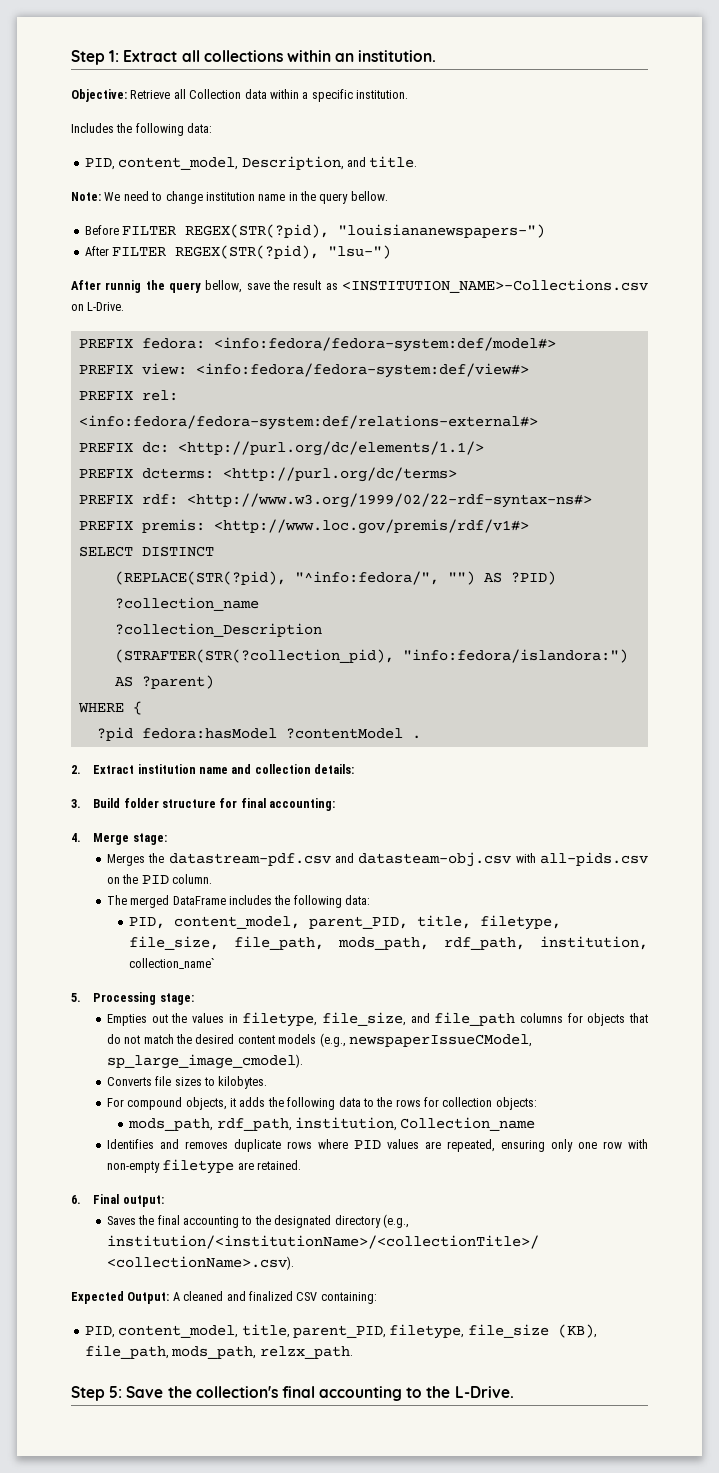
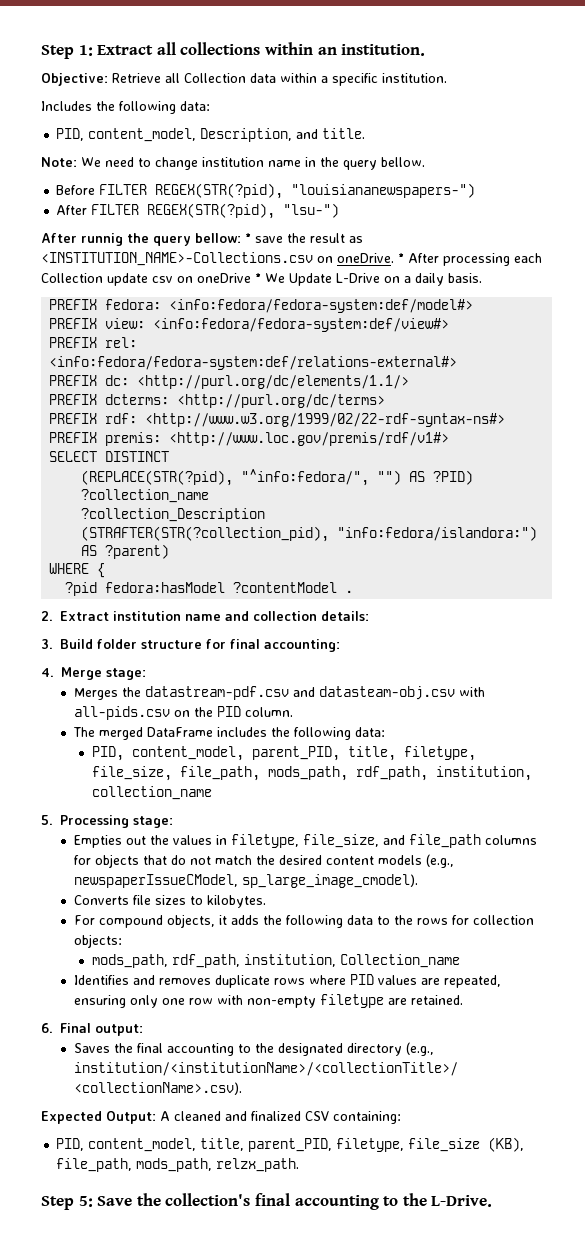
- After runnig the query bellow, save the result as <INSTITUTION_NAME>-Collections.csv on L-Drive.
+ After runnig the query bellow: * save the result as <INSTITUTION_NAME>-Collections.csv on oneDrive. * After processing each Collection update csv on oneDrive * We Update L-Drive on a daily basis.
- PID, content_model, parent_PID, title, filetype, file_size, file_path, mods_path, rdf_path, institution, collection_name`
+ PID, content_model, parent_PID, title, filetype, file_size, file_path, mods_path, rdf_path, institution, collection_name

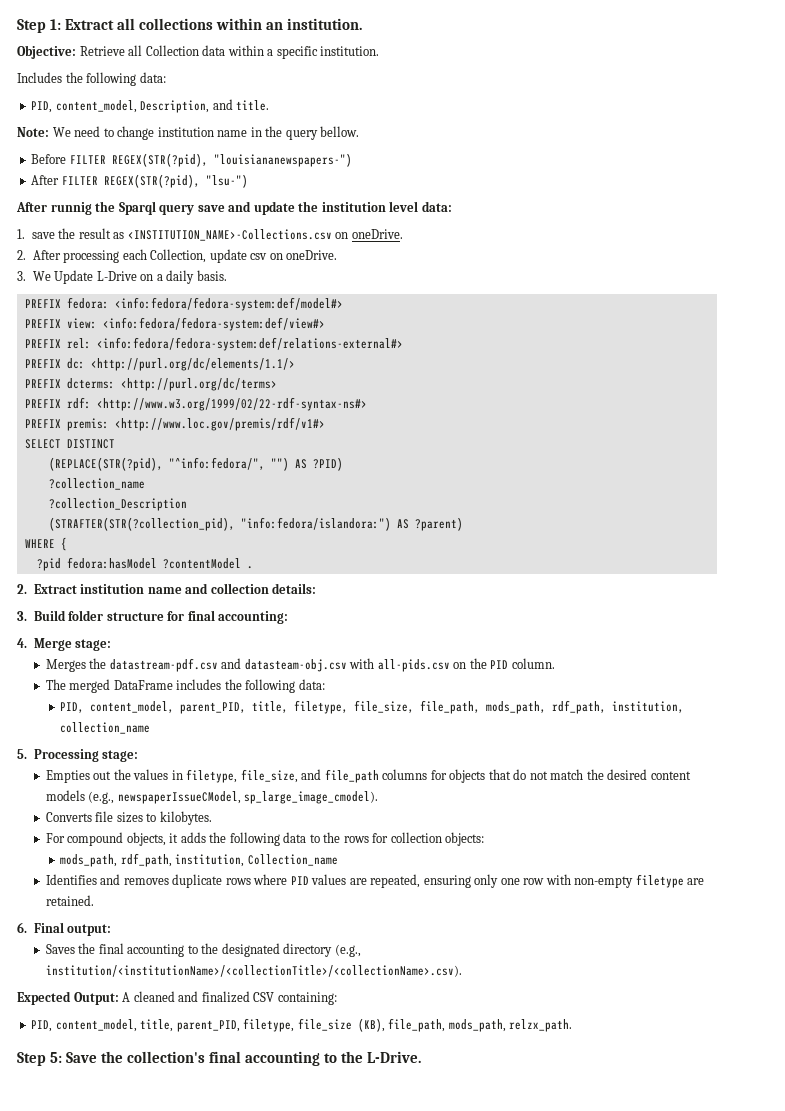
- After runnig the query bellow: * save the result as <INSTITUTION_NAME>-Collections.csv on oneDrive. * After processing each Collection update csv on oneDrive * We Update L-Drive on a daily basis.
+ After runnig the Sparql query save and update the institution level data:
+ 1. save the result as <INSTITUTION_NAME>-Collections.csv on oneDrive.
+ 2. After processing each Collection, update csv on oneDrive.
+ 3. We Update L-Drive on a daily basis.

